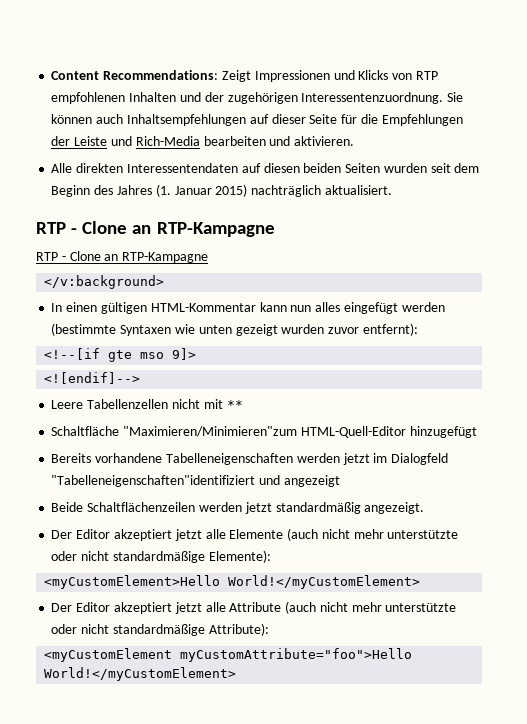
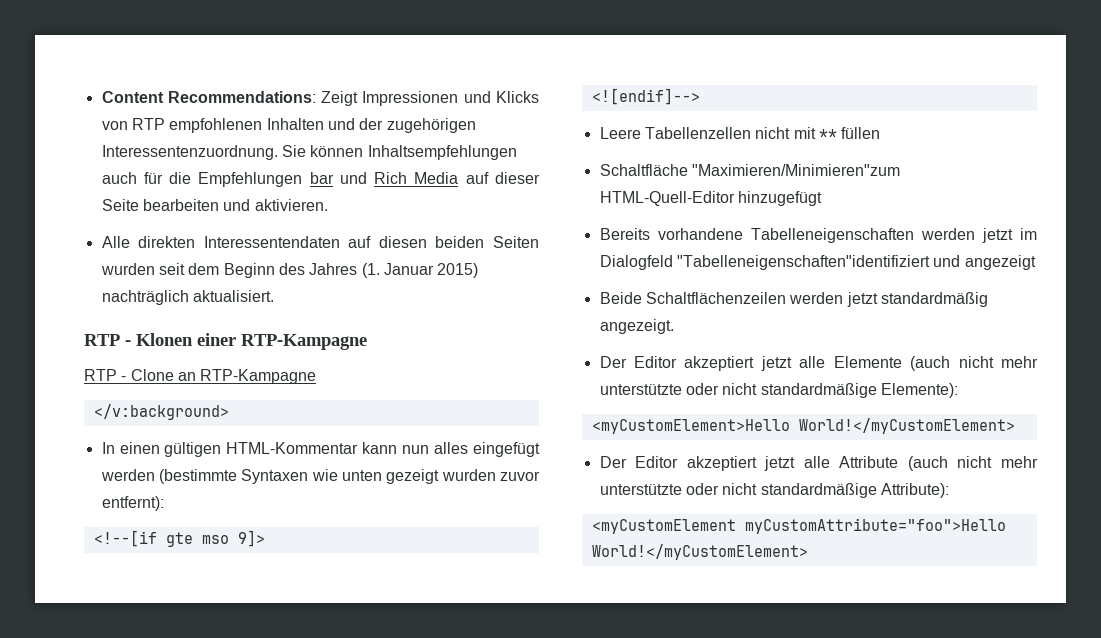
- Sie können auch Inhaltsempfehlungen auf dieser Seite für die Empfehlungen der Leiste und Rich-Media bearbeiten und aktivieren.
+ Sie können Inhaltsempfehlungen auch für die Empfehlungen bar und Rich Media auf dieser Seite bearbeiten und aktivieren.
  Alle direkten Interessentendaten auf diesen beiden Seiten wurden seit dem Beginn des Jahres (1. Januar 2015) nachträglich aktualisiert.
- RTP - Clone an RTP-Kampagne
+ RTP - Klonen einer RTP-Kampagne
- Leere Tabellenzellen nicht mit **
+ Leere Tabellenzellen nicht mit ** füllen

